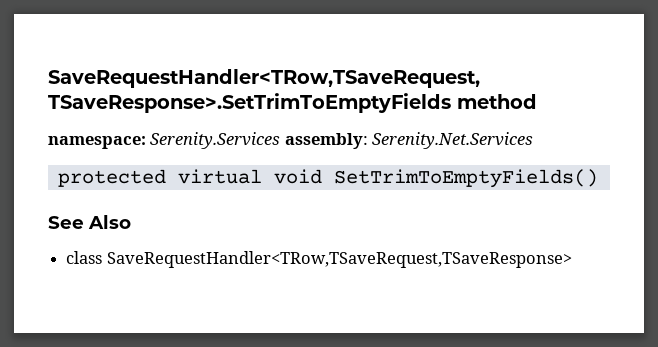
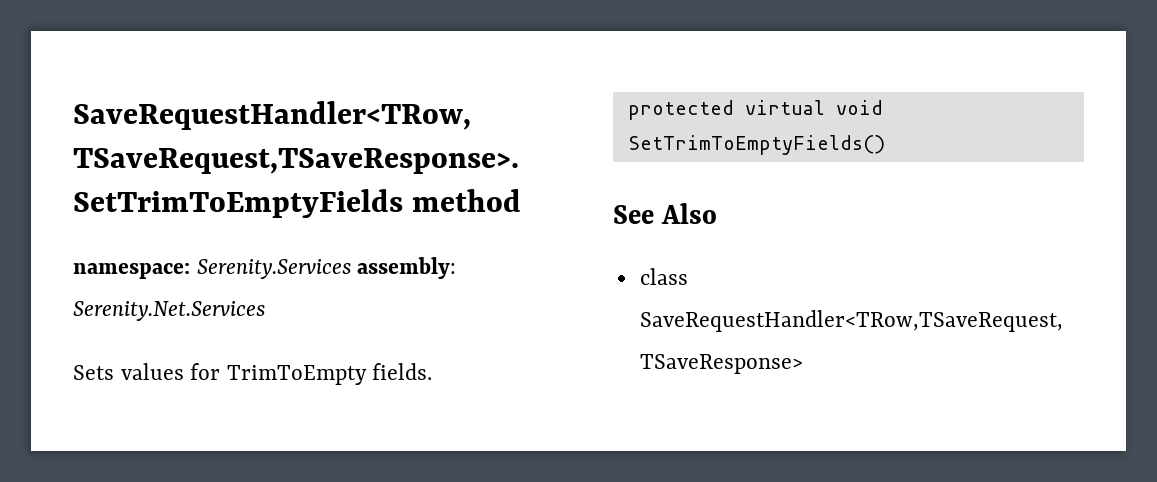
+ Sets values for TrimToEmpty fields.

